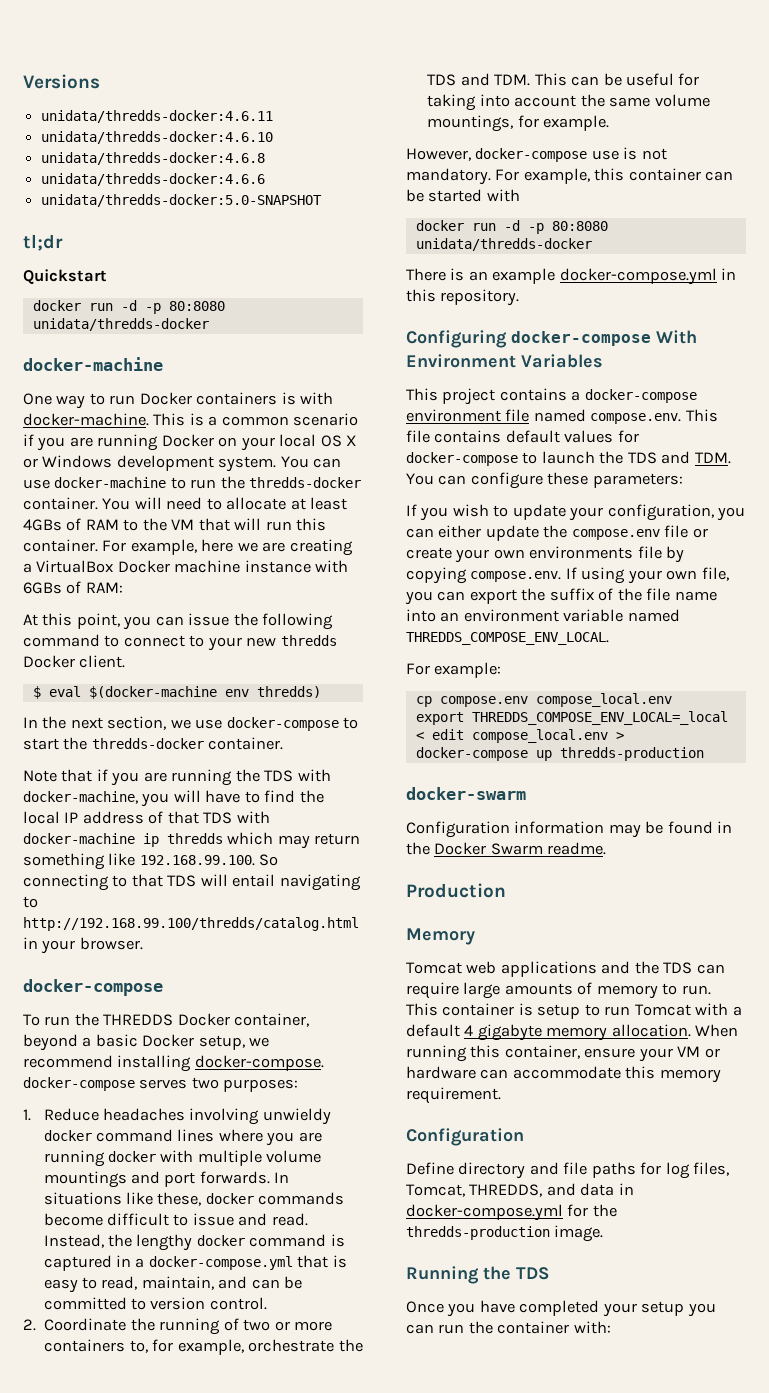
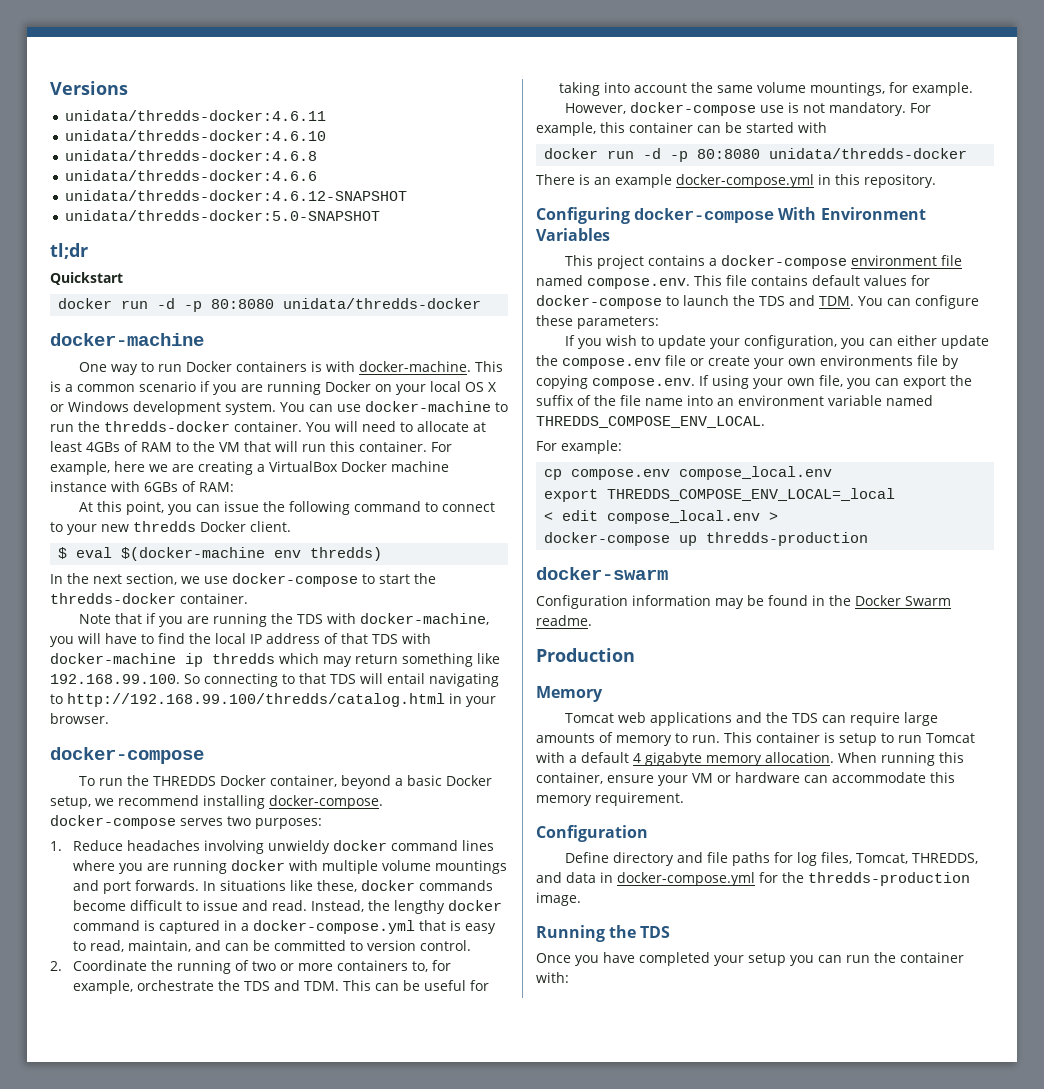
+ unidata/thredds-docker:4.6.12-SNAPSHOT

